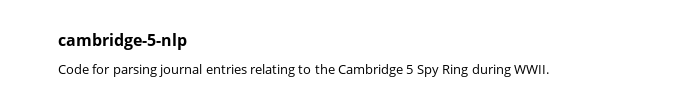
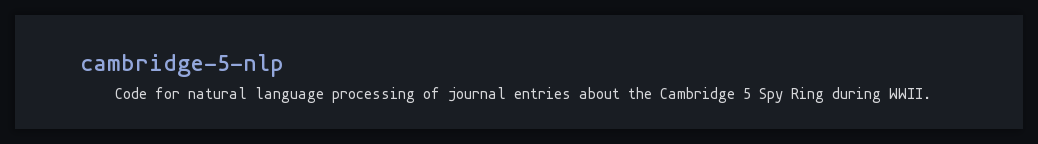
- Code for parsing journal entries relating to the Cambridge 5 Spy Ring during WWII.
+ Code for natural language processing of journal entries about the Cambridge 5 Spy Ring during WWII.

